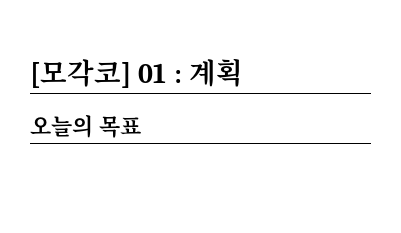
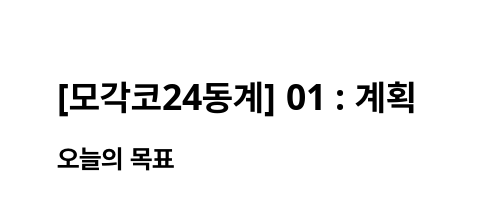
- [모각코] 01 : 계획
+ [모각코24동계] 01 : 계획

